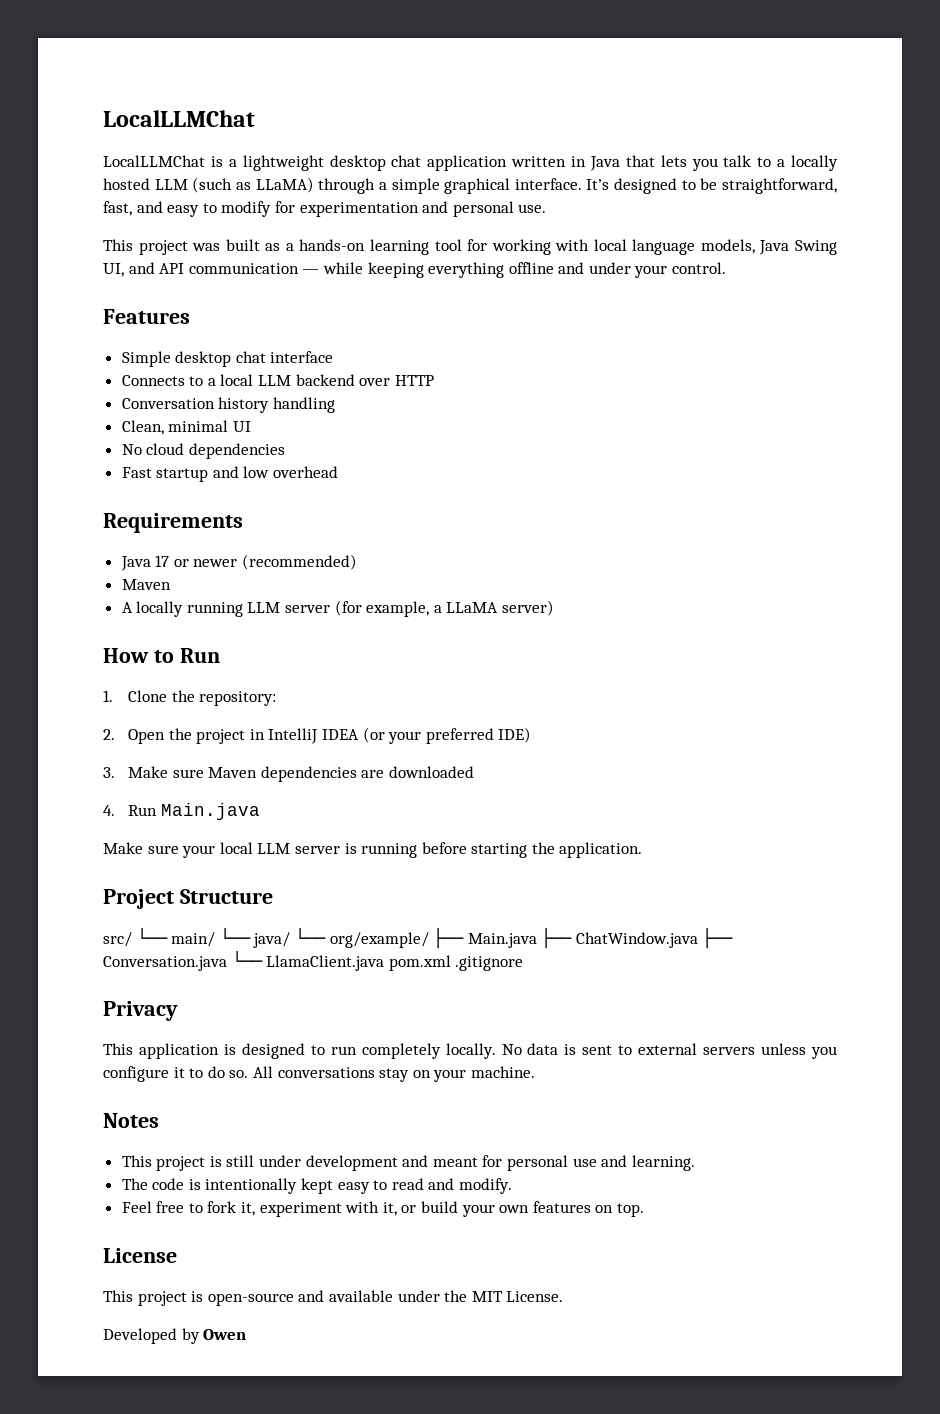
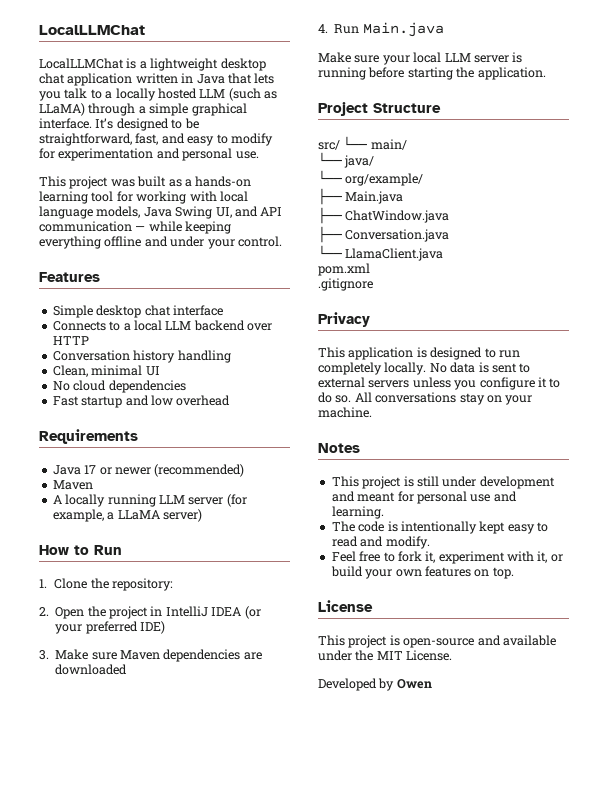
- src/ └── main/ └── java/ └── org/example/ ├── Main.java ├── ChatWindow.java ├── Conversation.java └── LlamaClient.java pom.xml .gitignore
+ src/ └── main/
+ └── java/
+ └── org/example/
+ ├── Main.java
+ ├── ChatWindow.java
+ ├── Conversation.java
+ └── LlamaClient.java
+ pom.xml
+ .gitignore

